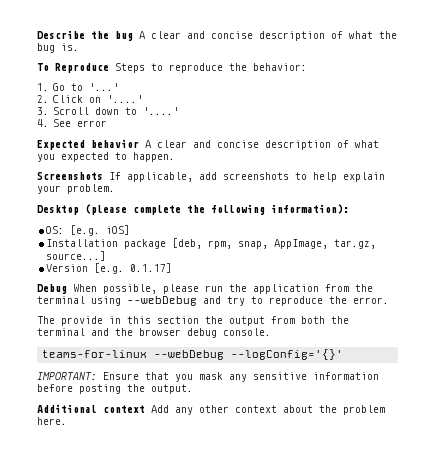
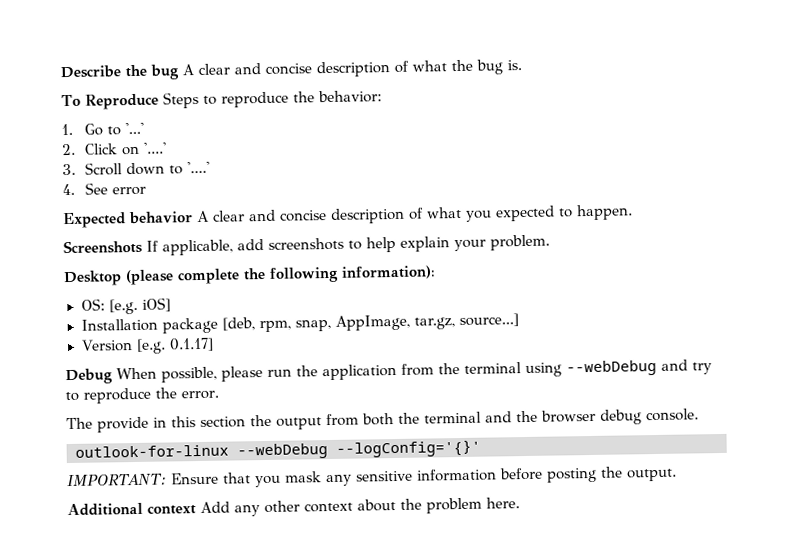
- teams-for-linux --webDebug --logConfig='{}'
+ outlook-for-linux --webDebug --logConfig='{}'

